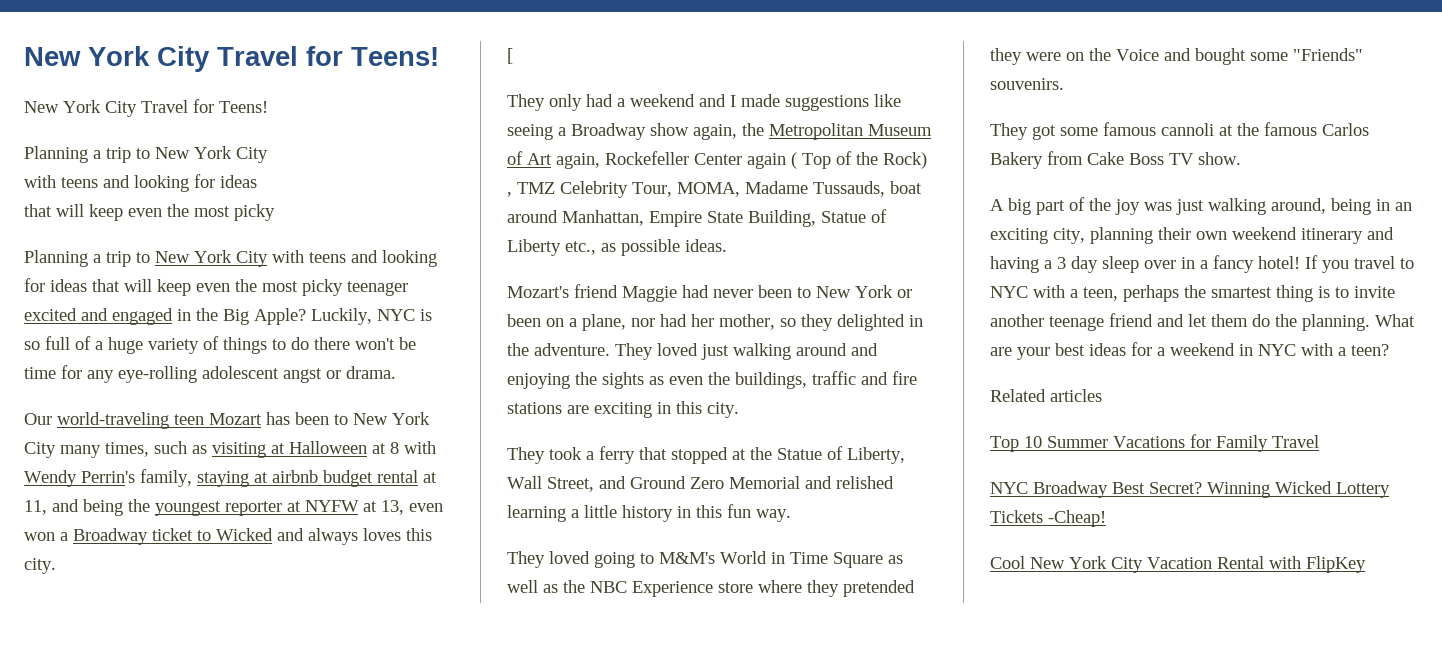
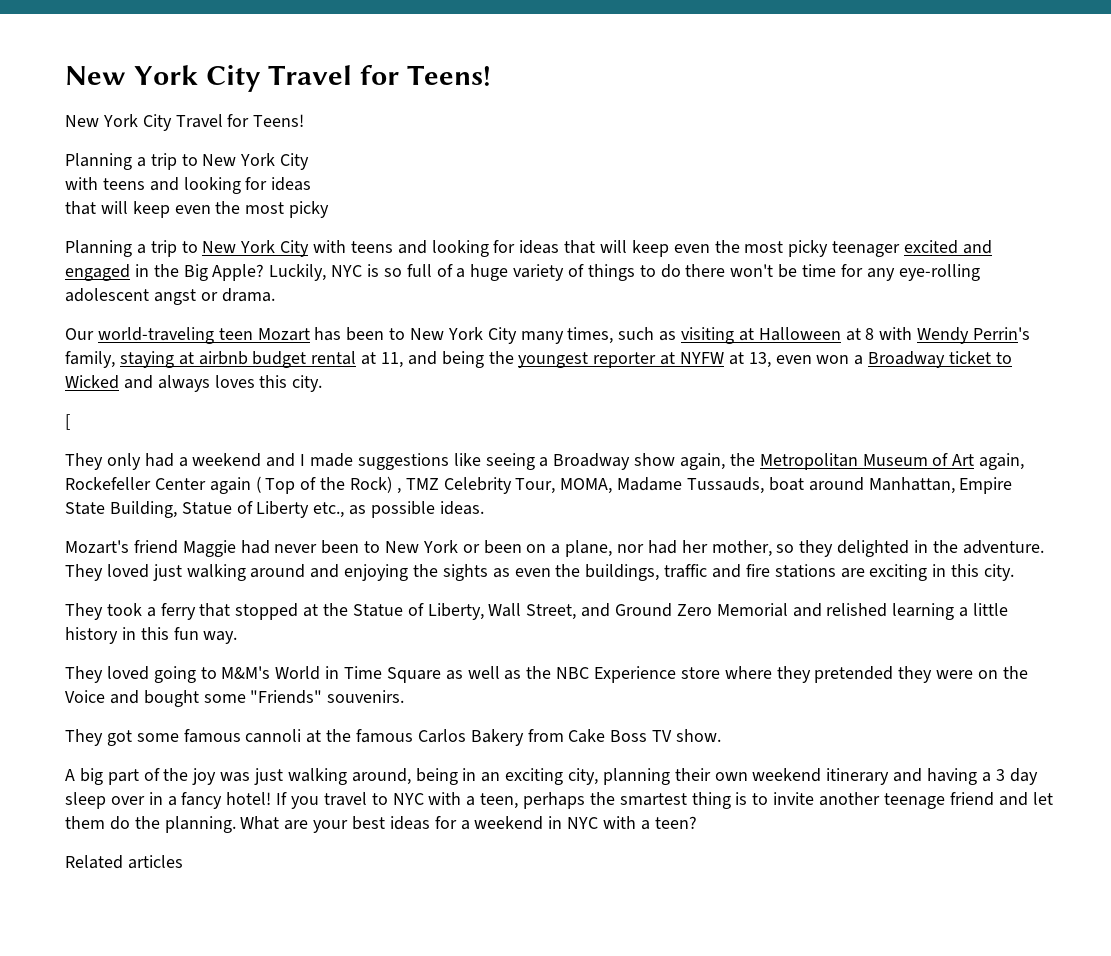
- Top 10 Summer Vacations for Family Travel
- NYC Broadway Best Secret? Winning Wicked Lottery Tickets -Cheap!
- Cool New York City Vacation Rental with FlipKey

